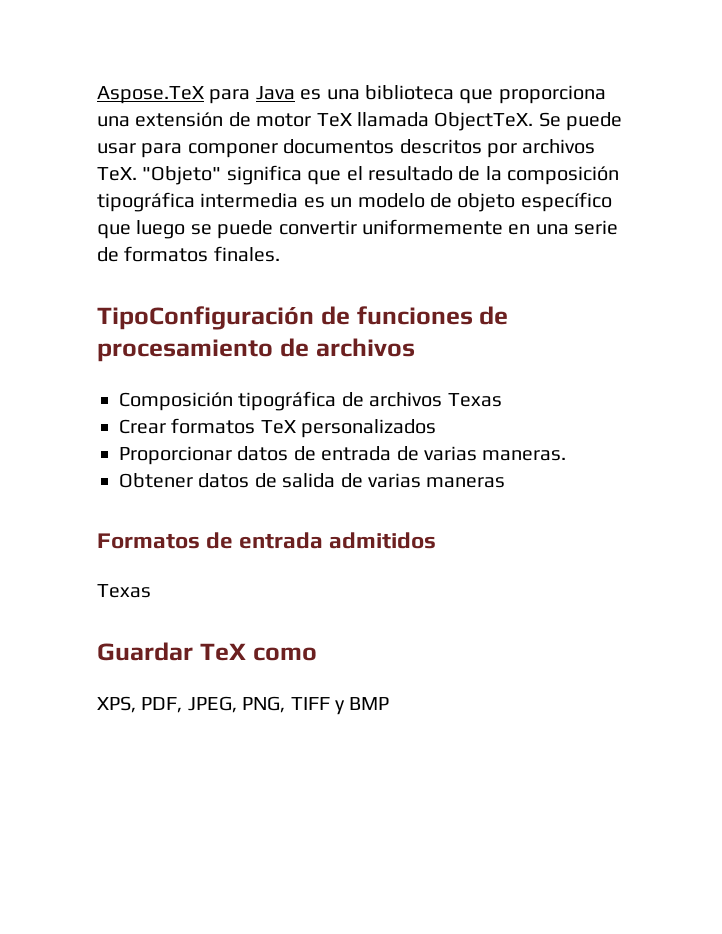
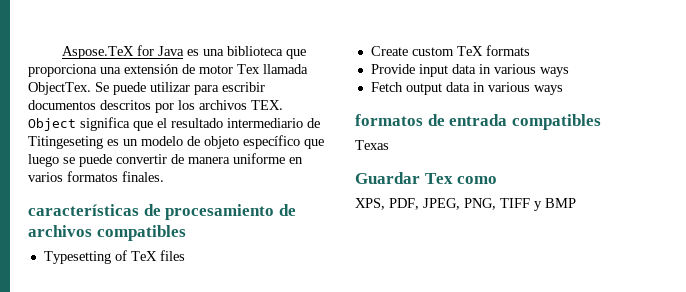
- Aspose.TeX para Java es una biblioteca que proporciona una extensión de motor TeX llamada ObjectTeX. Se puede usar para componer documentos descritos por archivos TeX. "Objeto" significa que el resultado de la composición tipográfica intermedia es un modelo de objeto específico que luego se puede convertir uniformemente en una serie de formatos finales.
+ Aspose.TeX for Java es una biblioteca que proporciona una extensión de motor Tex llamada ObjectTex. Se puede utilizar para escribir documentos descritos por los archivos TEX. Object significa que el resultado intermediario de Titingeseting es un modelo de objeto específico que luego se puede convertir de manera uniforme en varios formatos finales.
- TipoConfiguración de funciones de procesamiento de archivos
- Composición tipográfica de archivos Texas
- Crear formatos TeX personalizados
- Proporcionar datos de entrada de varias maneras.
- Obtener datos de salida de varias maneras
- Formatos de entrada admitidos
+ características de procesamiento de archivos compatibles
+ Typesetting of TeX files
+ Create custom TeX formats
+ Provide input data in various ways
+ Fetch output data in various ways
+ formatos de entrada compatibles
- Guardar TeX como
+ Guardar Tex como

